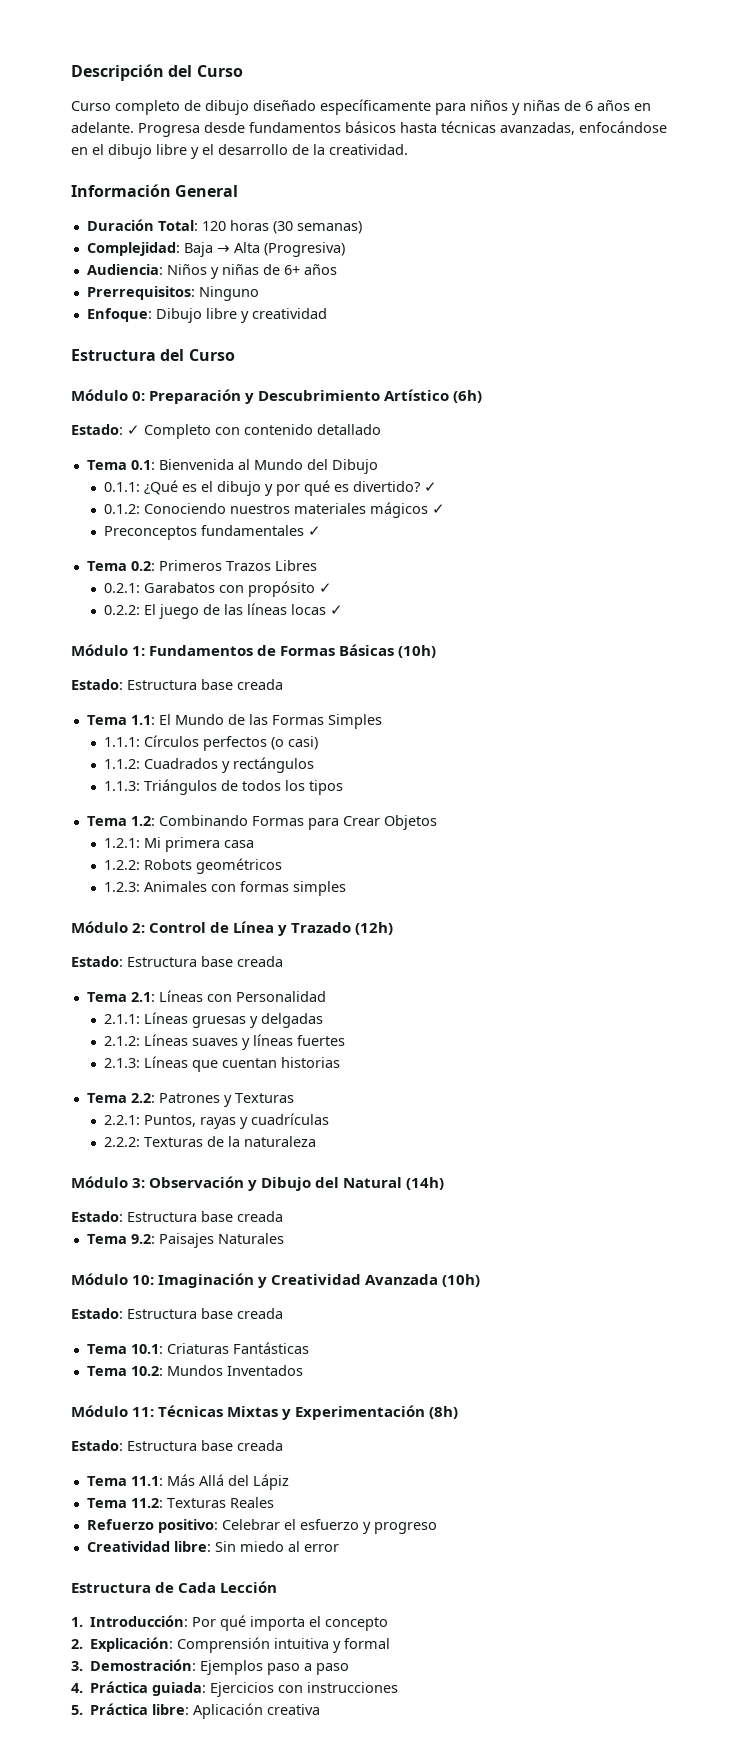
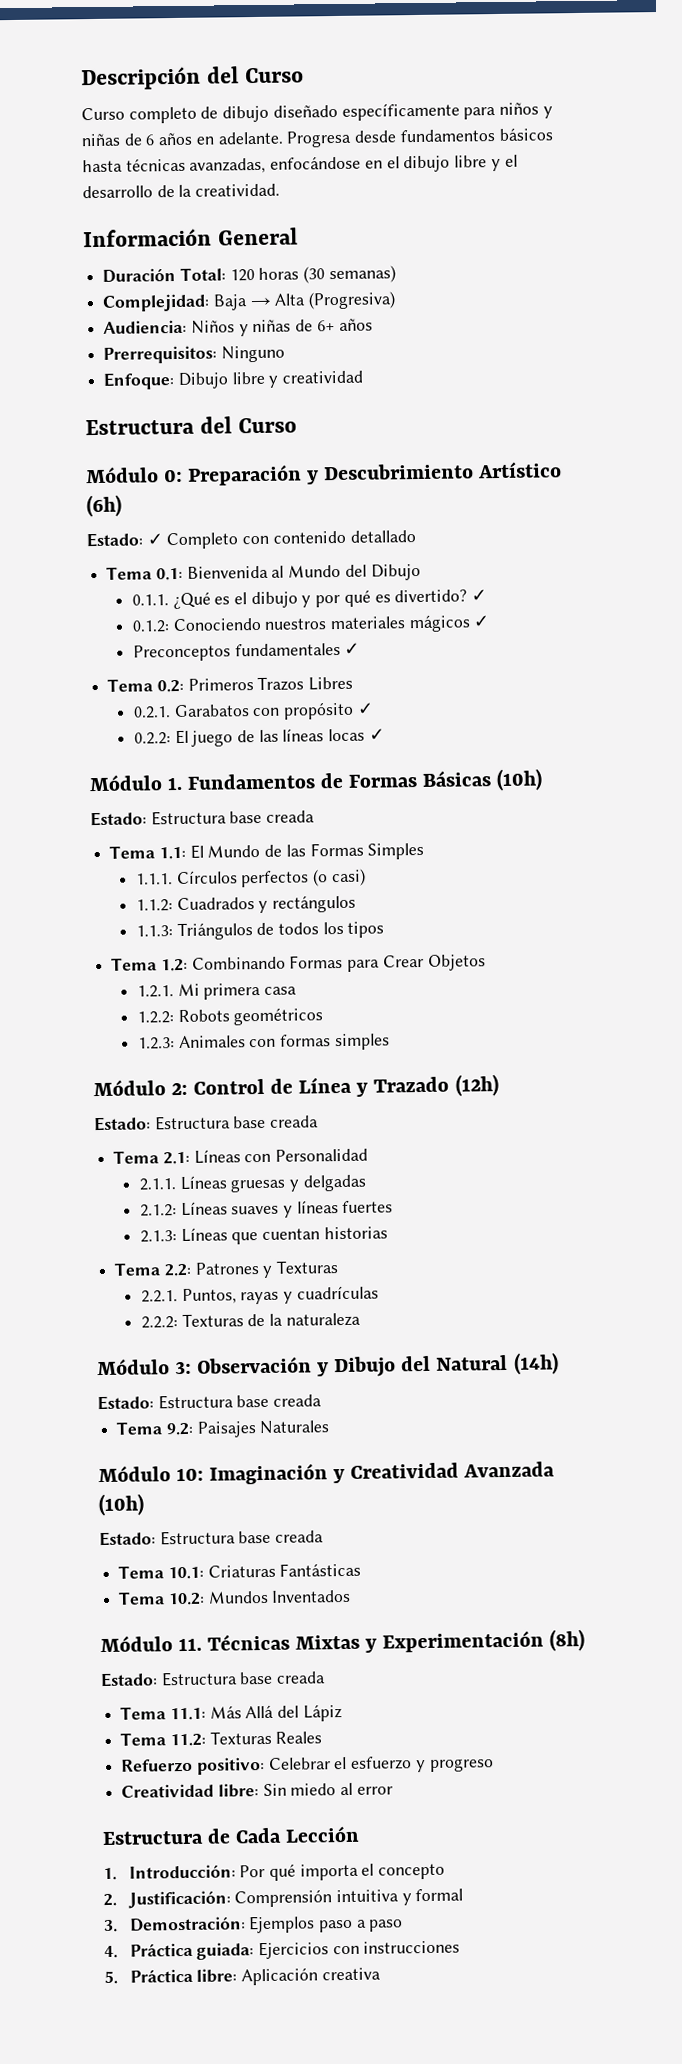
- 0.1.1: ¿Qué es el dibujo y por qué es divertido?
+ 0.1.1. ¿Qué es el dibujo y por qué es divertido?
- 0.2.1: Garabatos con propósito ✓
+ 0.2.1. Garabatos con propósito ✓
- Módulo 1: Fundamentos de Formas Básicas (10h)
+ Módulo 1. Fundamentos de Formas Básicas (10h)
- 1.1.1: Círculos perfectos (o casi)
+ 1.1.1. Círculos perfectos (o casi)
- 1.2.1: Mi primera casa
+ 1.2.1. Mi primera casa
- 2.1.1: Líneas gruesas y delgadas
+ 2.1.1. Líneas gruesas y delgadas
- 2.2.1: Puntos, rayas y cuadrículas
+ 2.2.1. Puntos, rayas y cuadrículas
- Módulo 11: Técnicas Mixtas y Experimentación (8h)
+ Módulo 11. Técnicas Mixtas y Experimentación (8h)
- 2. Explicación: Comprensión intuitiva y formal
+ 2. Justificación: Comprensión intuitiva y formal

